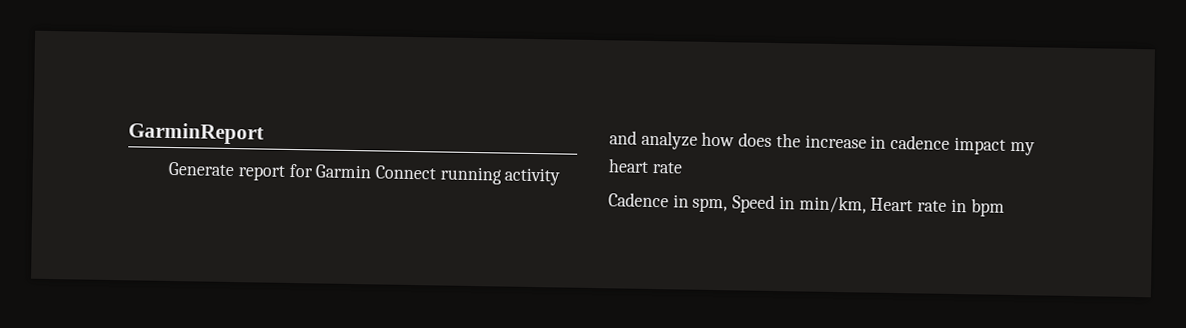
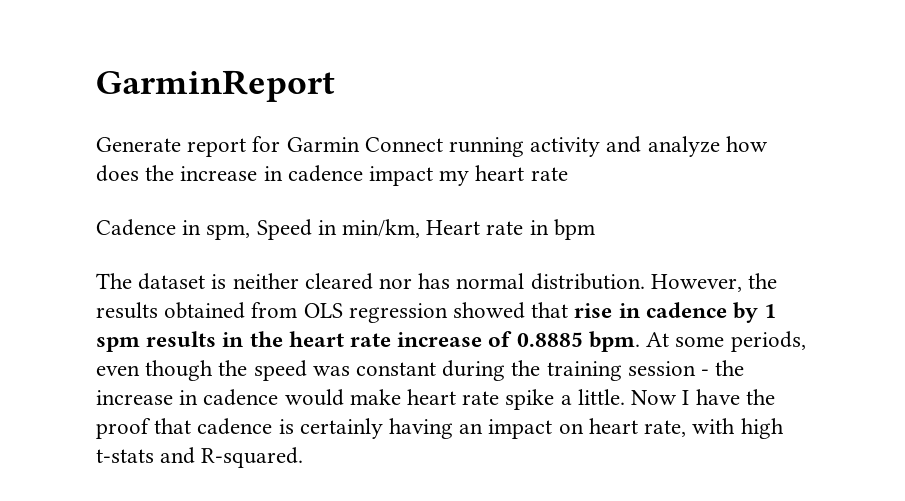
+ The dataset is neither cleared nor has normal distribution. However, the results obtained from OLS regression showed that rise in cadence by 1 spm results in the heart rate increase of 0.8885 bpm. At some periods, even though the speed was constant during the training session - the increase in cadence would make heart rate spike a little. Now I have the proof that cadence is certainly having an impact on heart rate, with high t-stats and R-squared.

